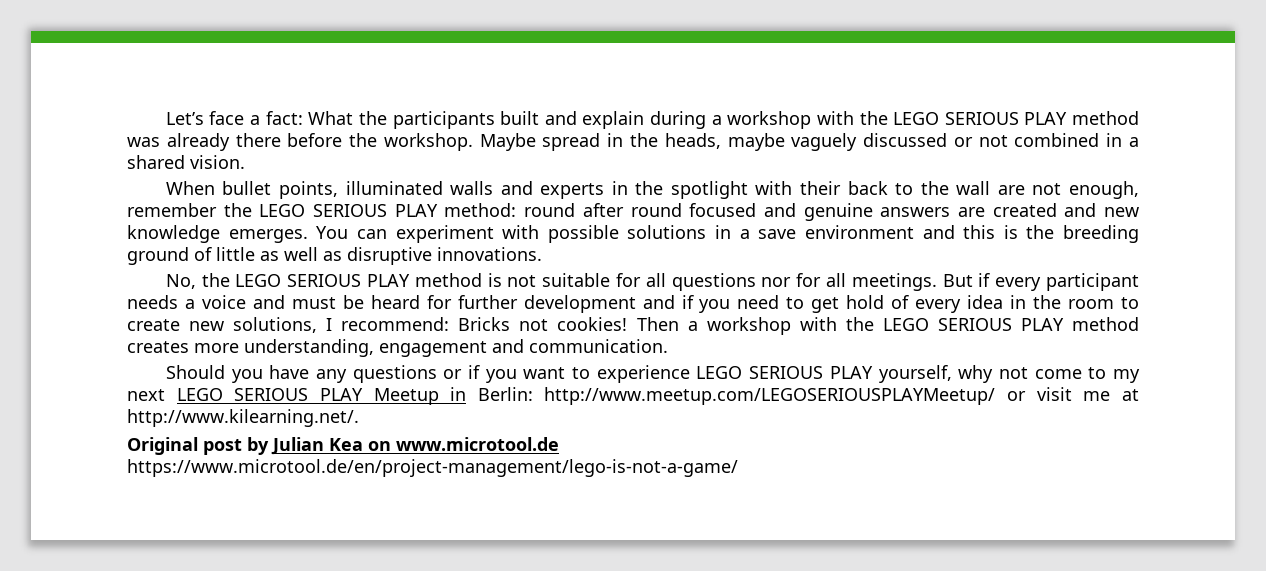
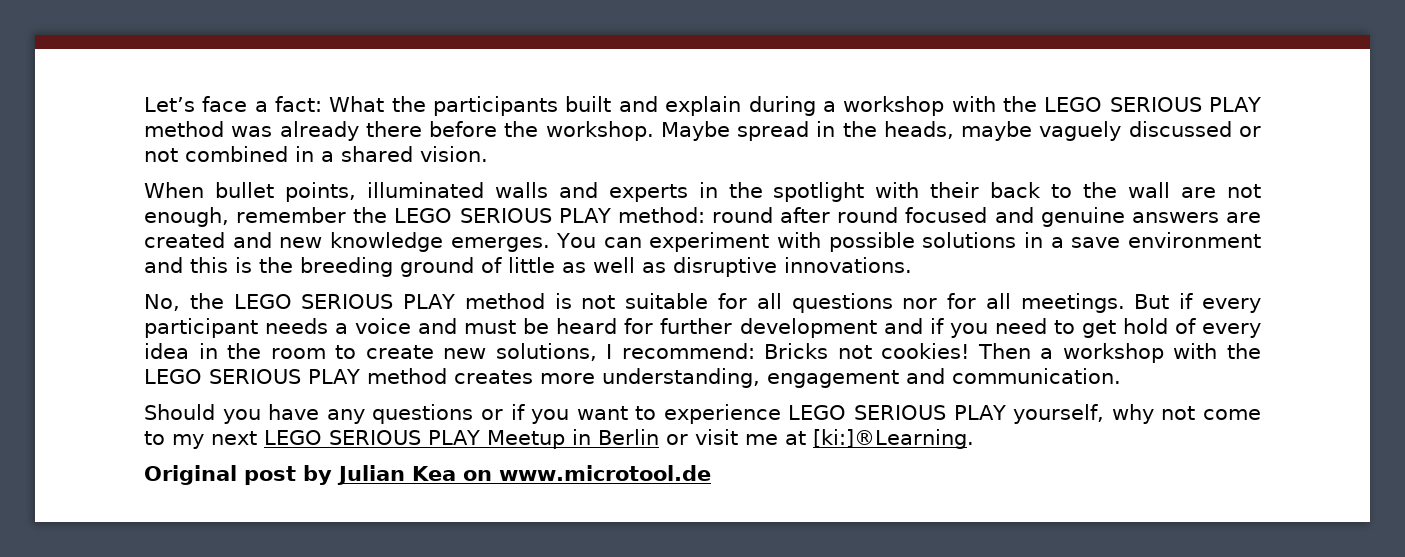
- Should you have any questions or if you want to experience LEGO SERIOUS PLAY yourself, why not come to my next LEGO SERIOUS PLAY Meetup in Berlin: http://www.meetup.com/LEGOSERIOUSPLAYMeetup/ or visit me at http://www.kilearning.net/.
+ Should you have any questions or if you want to experience LEGO SERIOUS PLAY yourself, why not come to my next LEGO SERIOUS PLAY Meetup in Berlin or visit me at [ki:]®Learning.
- Original post by Julian Kea on www.microtool.de https://www.microtool.de/en/project-management/lego-is-not-a-game/
+ Original post by Julian Kea on www.microtool.de

